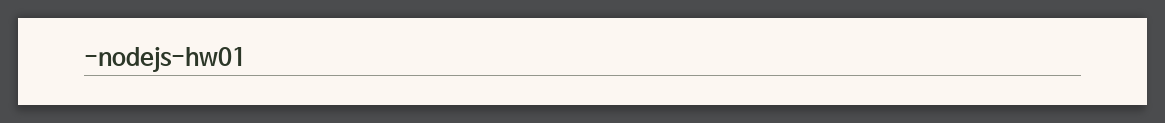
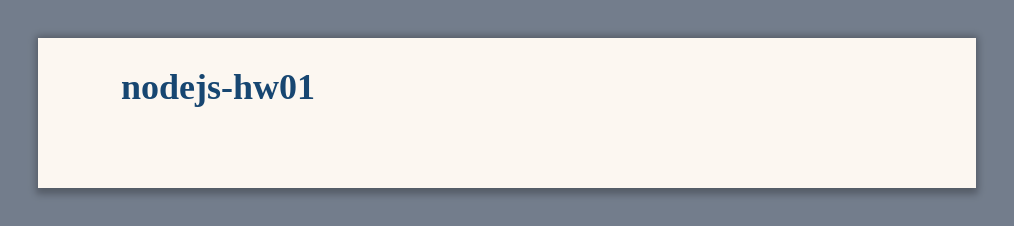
- -nodejs-hw01
+ nodejs-hw01

